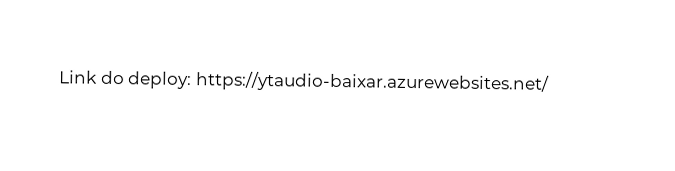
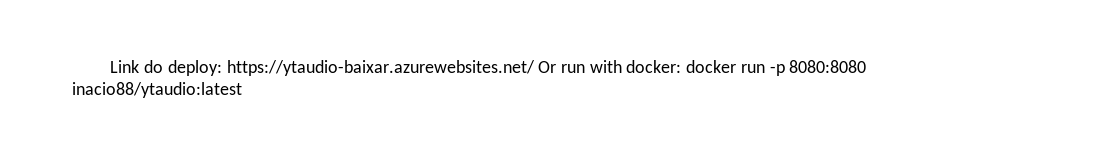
- Link do deploy: https://ytaudio-baixar.azurewebsites.net/
+ Link do deploy: https://ytaudio-baixar.azurewebsites.net/ Or run with docker: docker run -p 8080:8080 inacio88/ytaudio:latest

